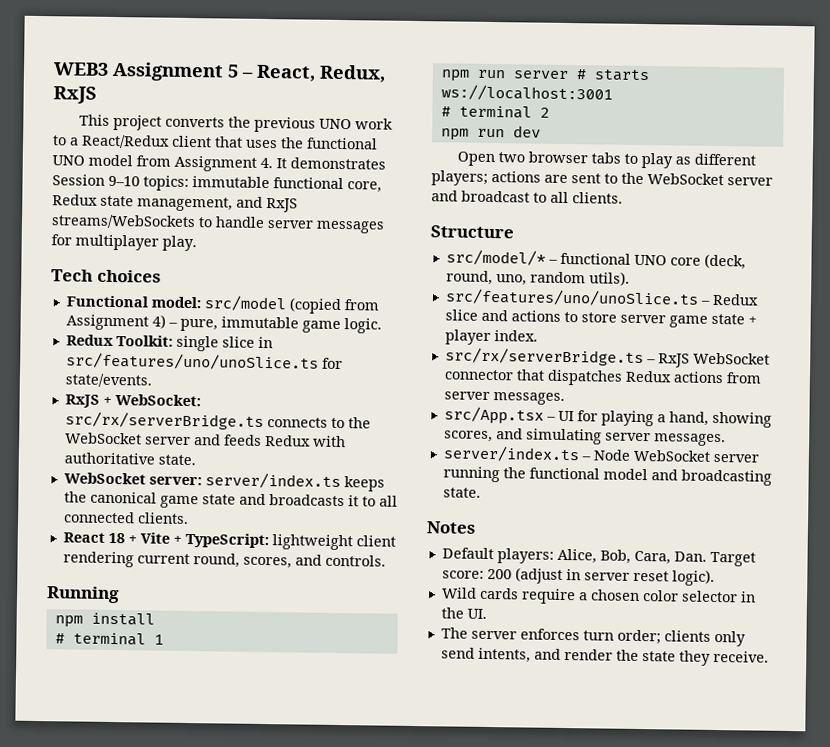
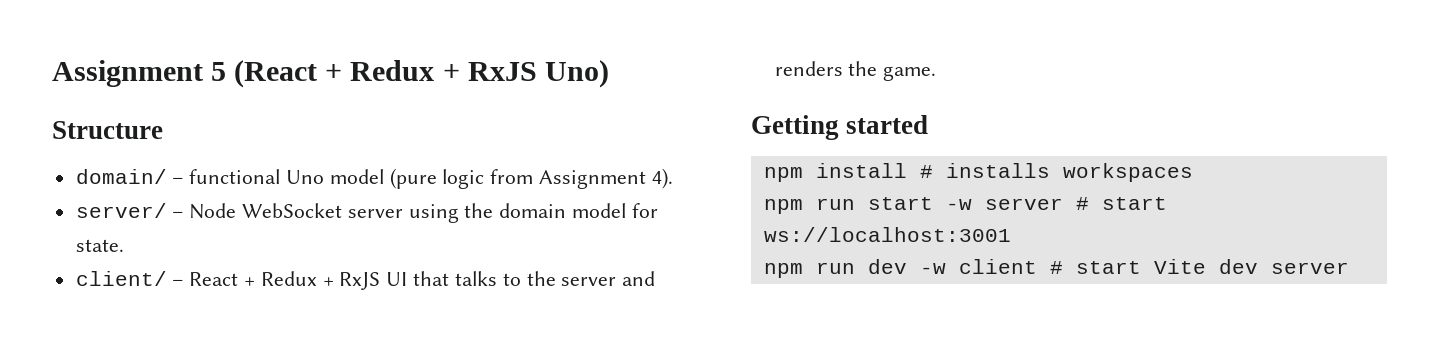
- WEB3 Assignment 5 – React, Redux, RxJS
- This project converts the previous UNO work to a React/Redux client that uses the functional UNO model from Assignment 4. It demonstrates Session 9–10 topics: immutable functional core, Redux state management, and RxJS streams/WebSockets to handle server messages for multiplayer play.
- Tech choices
- Functional model: src/model (copied from Assignment 4) – pure, immutable game logic.
- Redux Toolkit: single slice in src/features/uno/unoSlice.ts for state/events.
- RxJS + WebSocket: src/rx/serverBridge.ts connects to the WebSocket server and feeds Redux with authoritative state.
- WebSocket server: server/index.ts keeps the canonical game state and broadcasts it to all connected clients.
- React 18 + Vite + TypeScript: lightweight client rendering current round, scores, and controls.
- Running
+ Assignment 5 (React + Redux + RxJS Uno)
+ Structure
+ domain/ – functional Uno model (pure logic from Assignment 4).
+ server/ – Node WebSocket server using the domain model for state.
+ client/ – React + Redux + RxJS UI that talks to the server and renders the game.
+ Getting started
- npm install
- # terminal 1
- npm run server # starts ws://localhost:3001
+ npm install # installs workspaces
+ npm run start -w server # start ws://localhost:3001
- # terminal 2
- npm run dev
- Open two browser tabs to play as different players; actions are sent to the WebSocket server and broadcast to all clients.
- Structure
- src/model/* – functional UNO core (deck, round, uno, random utils).
- src/features/uno/unoSlice.ts – Redux slice and actions to store server game state + player index.
- src/rx/serverBridge.ts – RxJS WebSocket connector that dispatches Redux actions from server messages.
- src/App.tsx – UI for playing a hand, showing scores, and simulating server messages.
- server/index.ts – Node WebSocket server running the functional model and broadcasting state.
- Notes
- Default players: Alice, Bob, Cara, Dan. Target score: 200 (adjust in server reset logic).
- Wild cards require a chosen color selector in the UI.
- The server enforces turn order; clients only send intents, and render the state they receive.
+ npm run dev -w client # start Vite dev server

